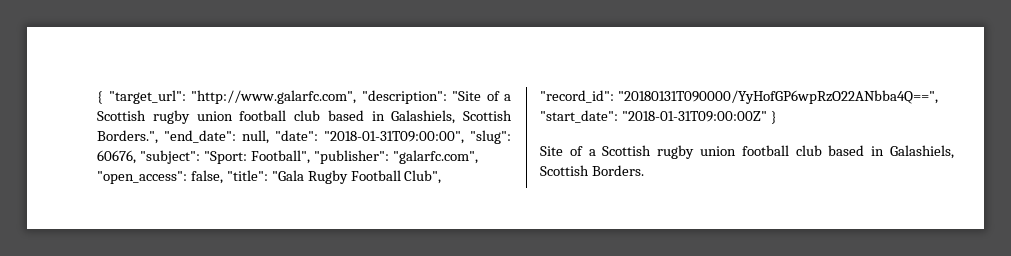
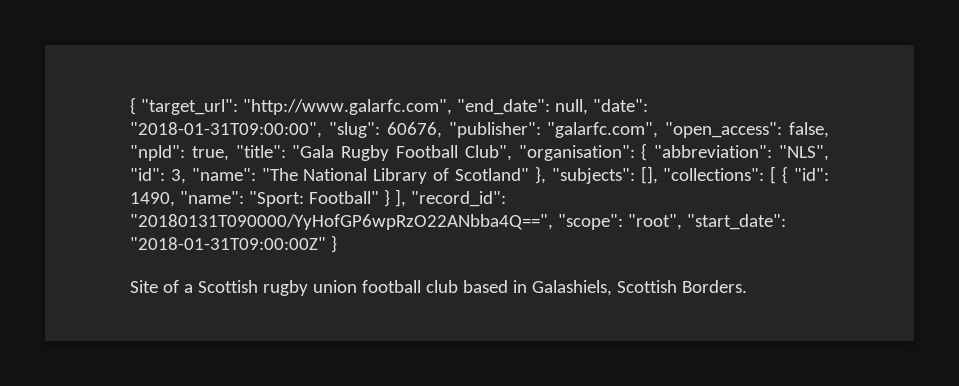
- { "target_url": "http://www.galarfc.com", "description": "Site of a Scottish rugby union football club based in Galashiels, Scottish Borders.", "end_date": null, "date": "2018-01-31T09:00:00", "slug": 60676, "subject": "Sport: Football", "publisher": "galarfc.com", "open_access": false, "title": "Gala Rugby Football Club", "record_id": "20180131T090000/YyHofGP6wpRzO22ANbba4Q==", "start_date": "2018-01-31T09:00:00Z" }
+ { "target_url": "http://www.galarfc.com", "end_date": null, "date": "2018-01-31T09:00:00", "slug": 60676, "publisher": "galarfc.com", "open_access": false, "npld": true, "title": "Gala Rugby Football Club", "organisation": { "abbreviation": "NLS", "id": 3, "name": "The National Library of Scotland" }, "subjects": [], "collections": [ { "id": 1490, "name": "Sport: Football" } ], "record_id": "20180131T090000/YyHofGP6wpRzO22ANbba4Q==", "scope": "root", "start_date": "2018-01-31T09:00:00Z" }

